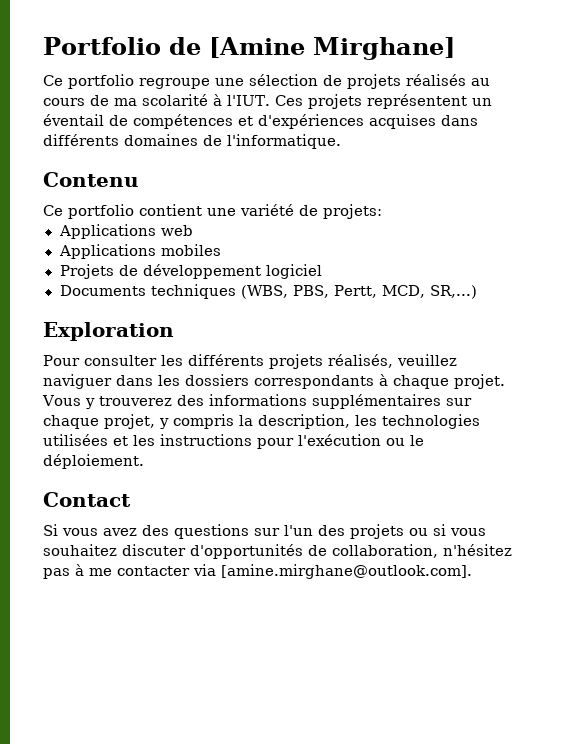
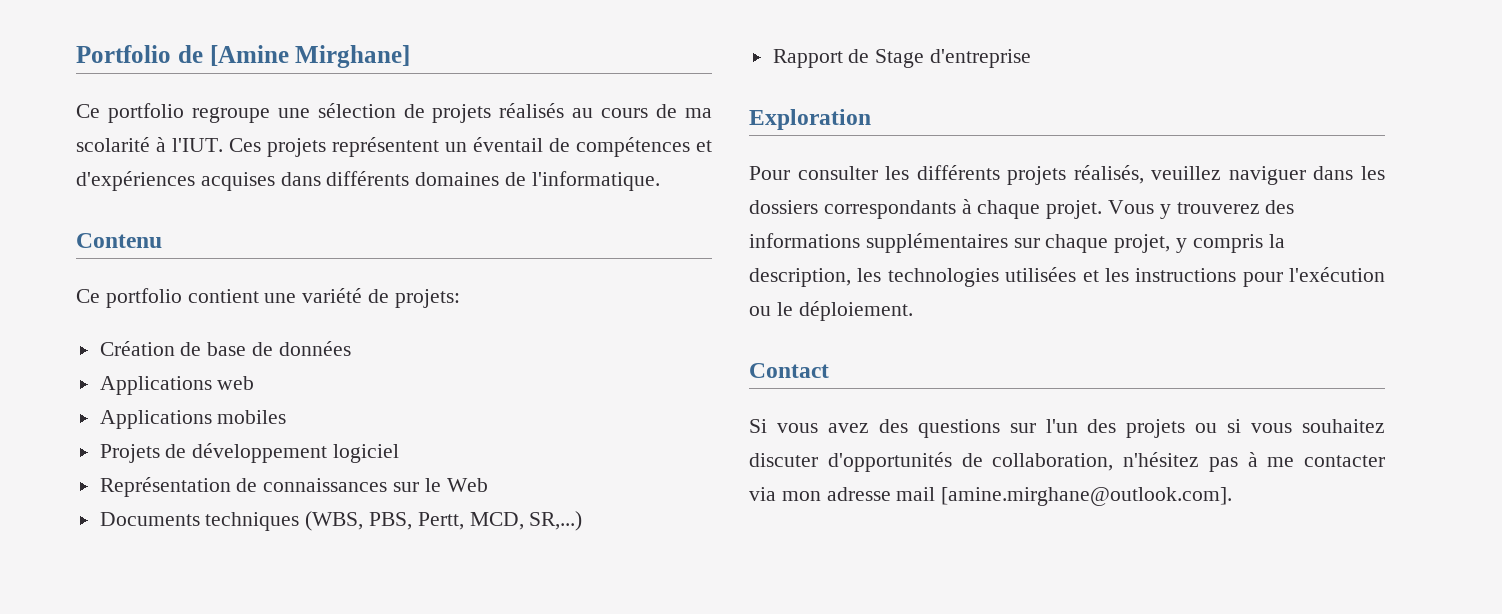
+ Création de base de données
+ Représentation de connaissances sur le Web
+ Rapport de Stage d'entreprise
- Si vous avez des questions sur l'un des projets ou si vous souhaitez discuter d'opportunités de collaboration, n'hésitez pas à me contacter via [amine.mirghane@outlook.com].
+ Si vous avez des questions sur l'un des projets ou si vous souhaitez discuter d'opportunités de collaboration, n'hésitez pas à me contacter via mon adresse mail [amine.mirghane@outlook.com].

